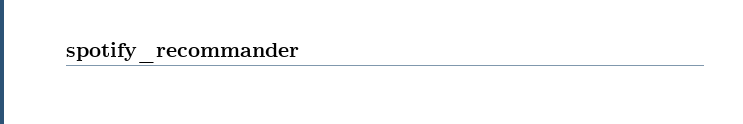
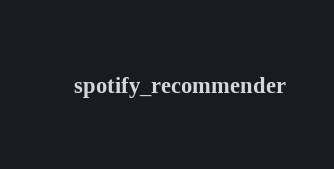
- spotify_recommander
+ spotify_recommender

